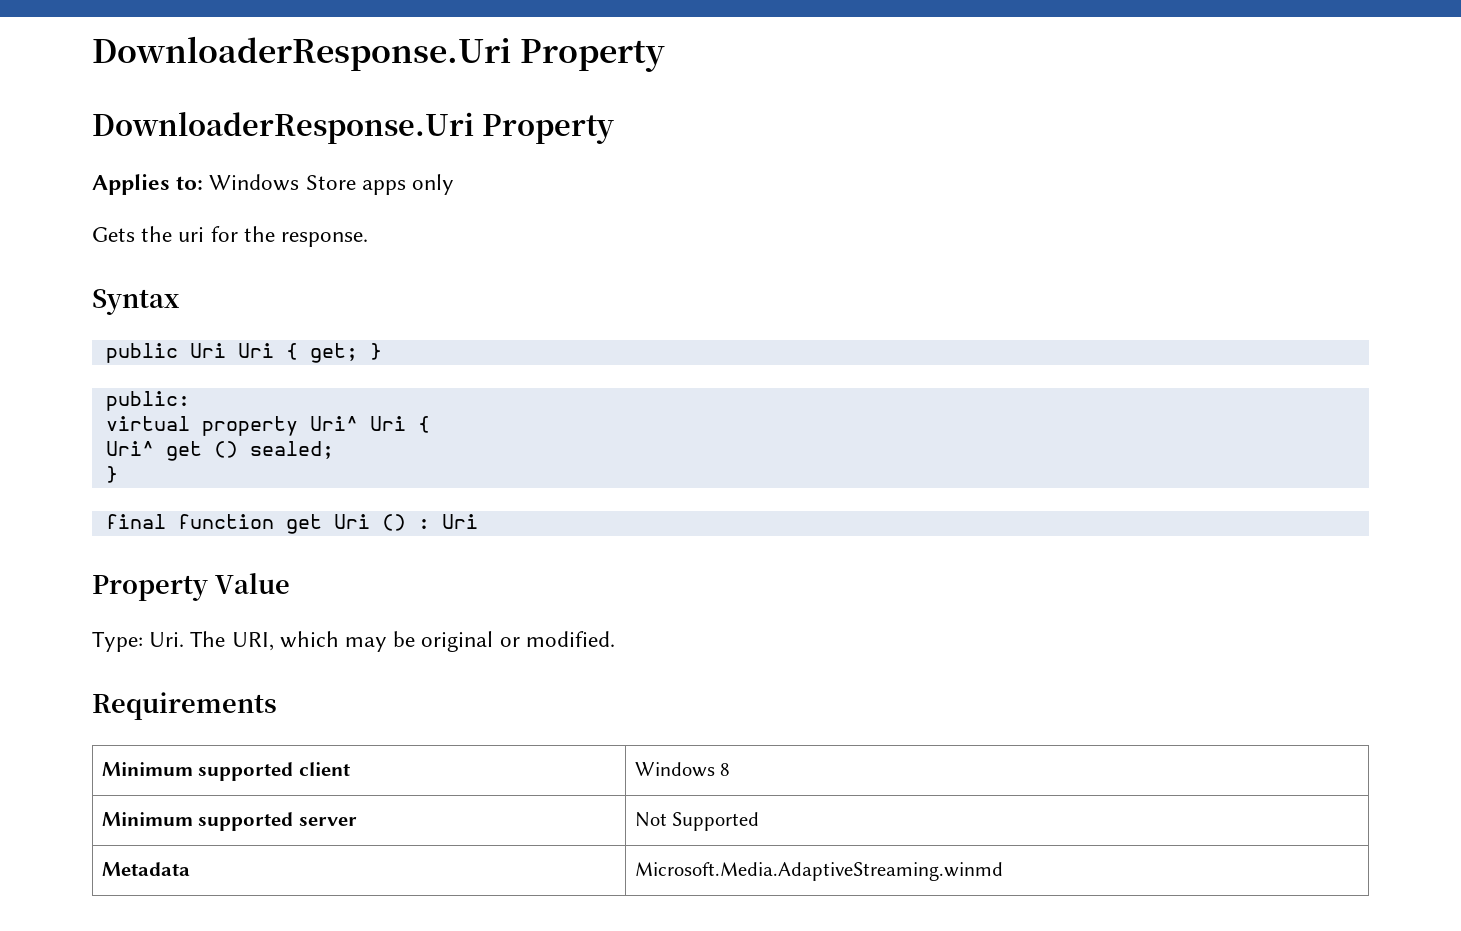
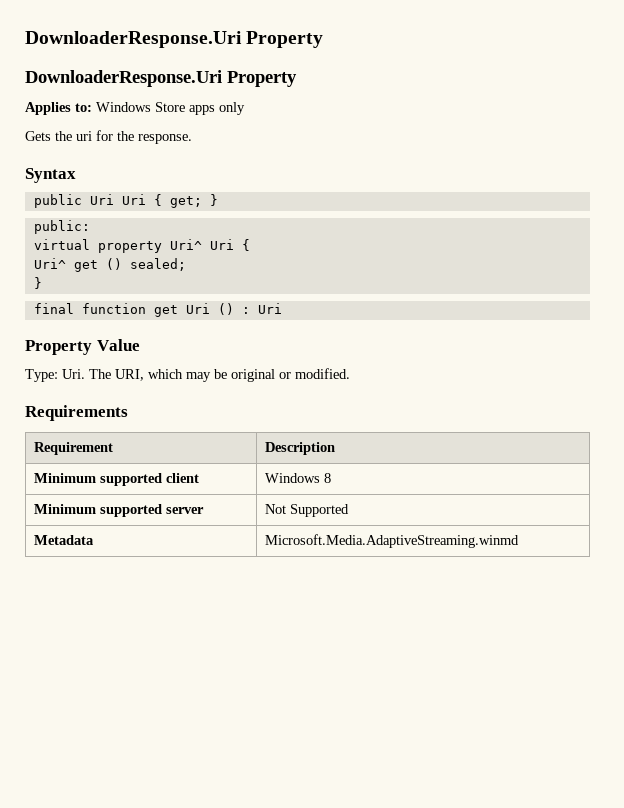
+ Requirement | Description

